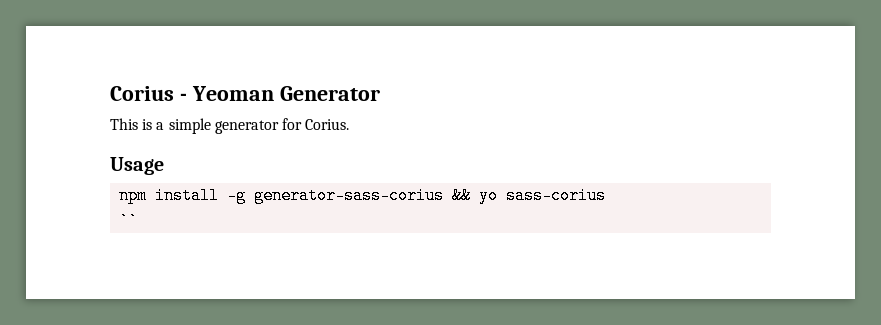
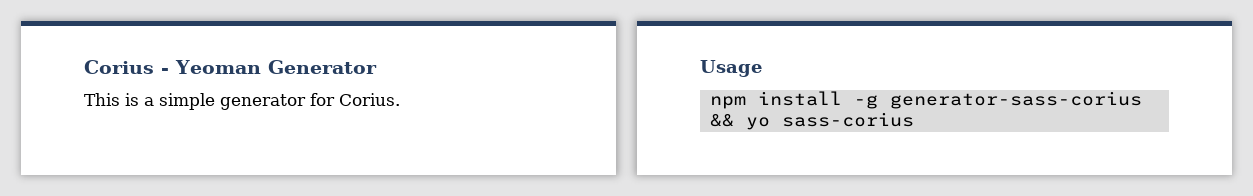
- ``

